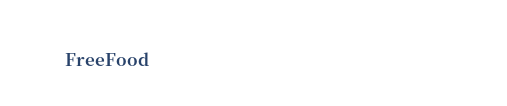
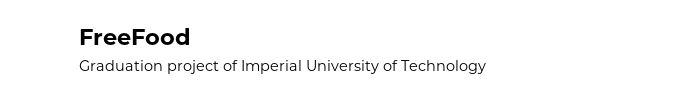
+ Graduation project of Imperial University of Technology

